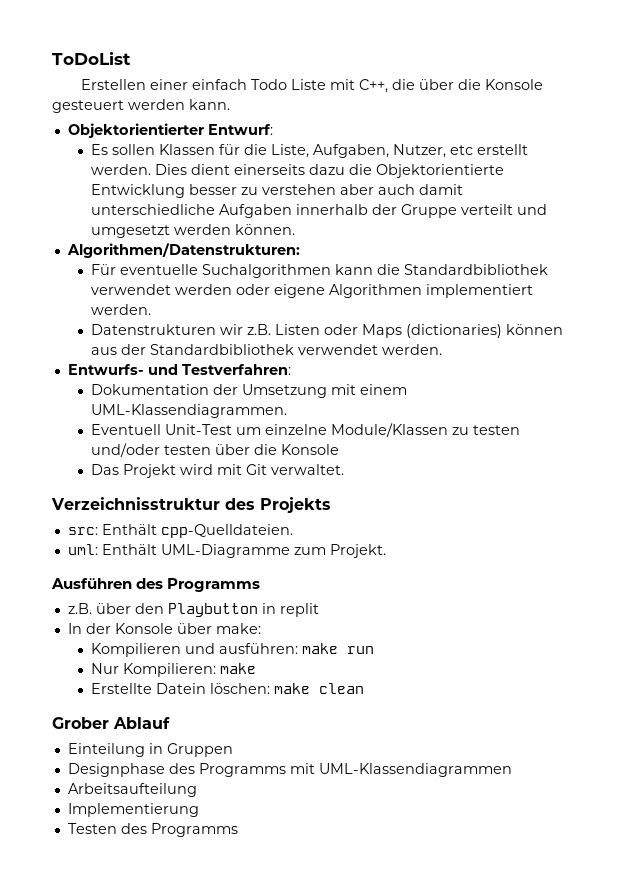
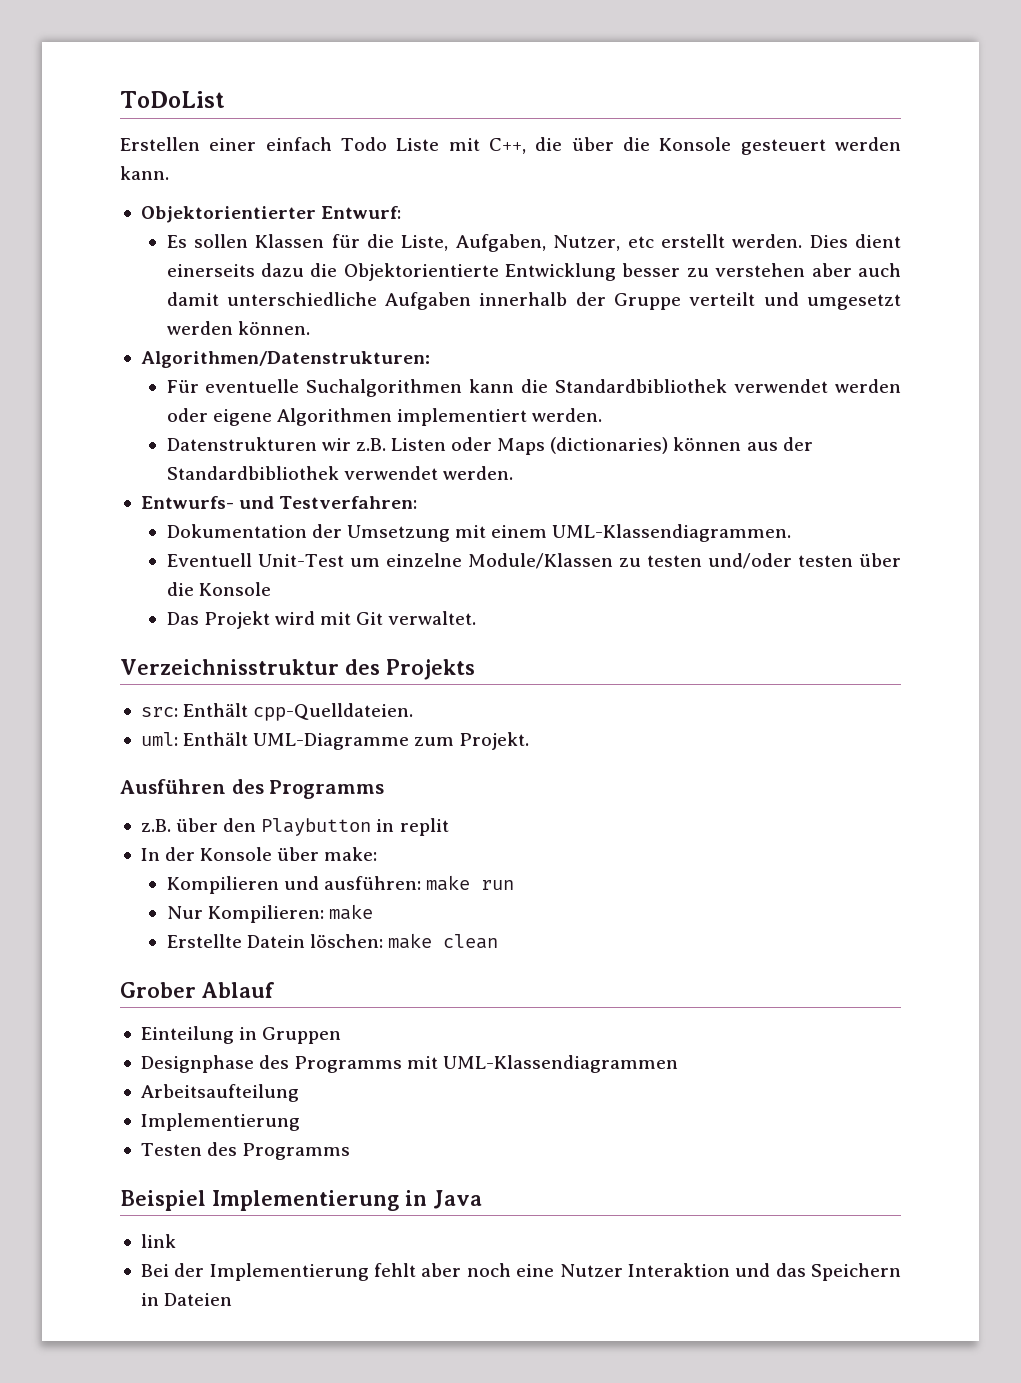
+ Beispiel Implementierung in Java
+ link
+ Bei der Implementierung fehlt aber noch eine Nutzer Interaktion und das Speichern in Dateien

